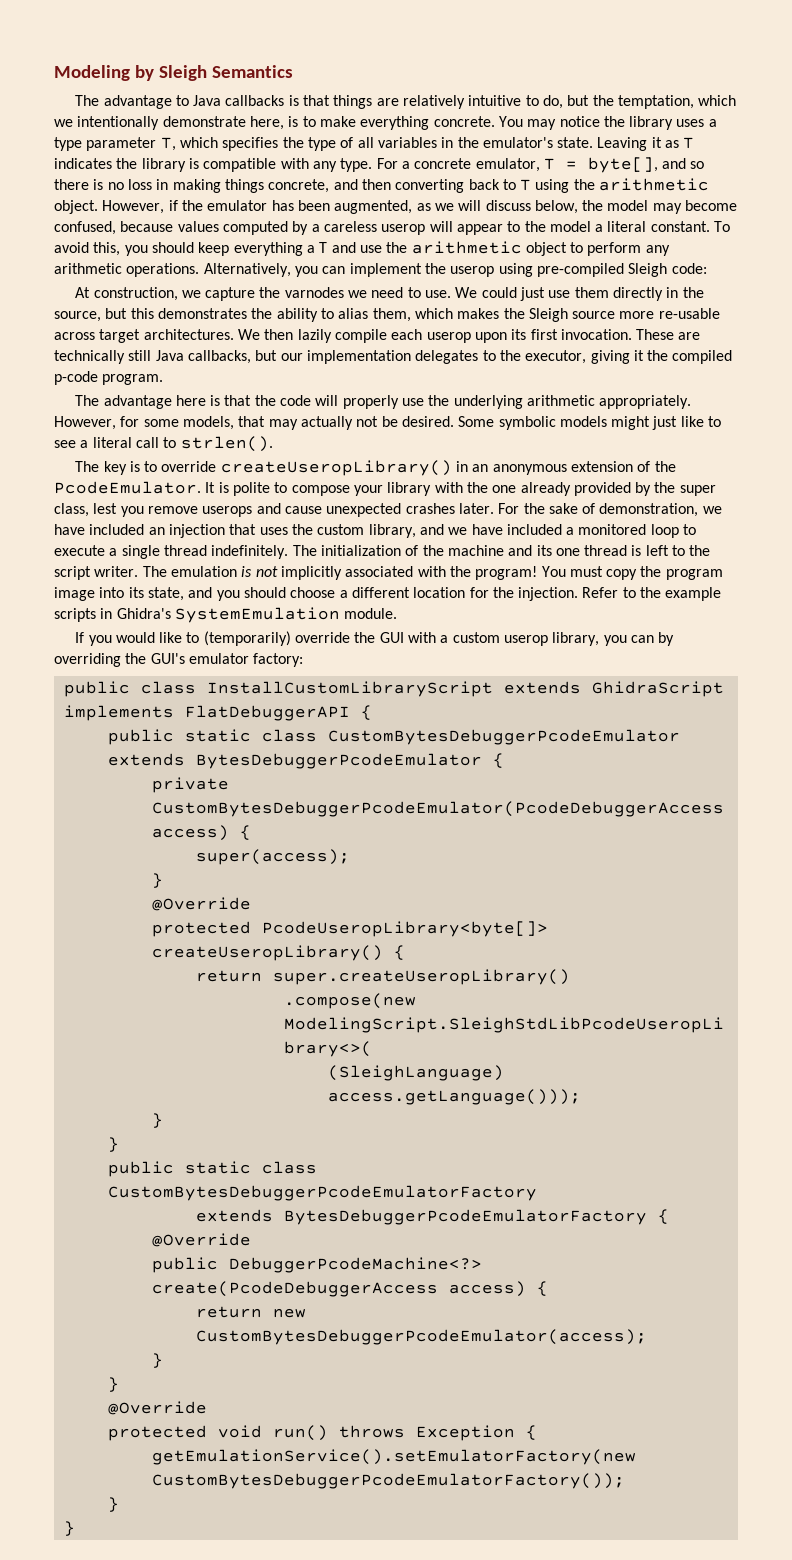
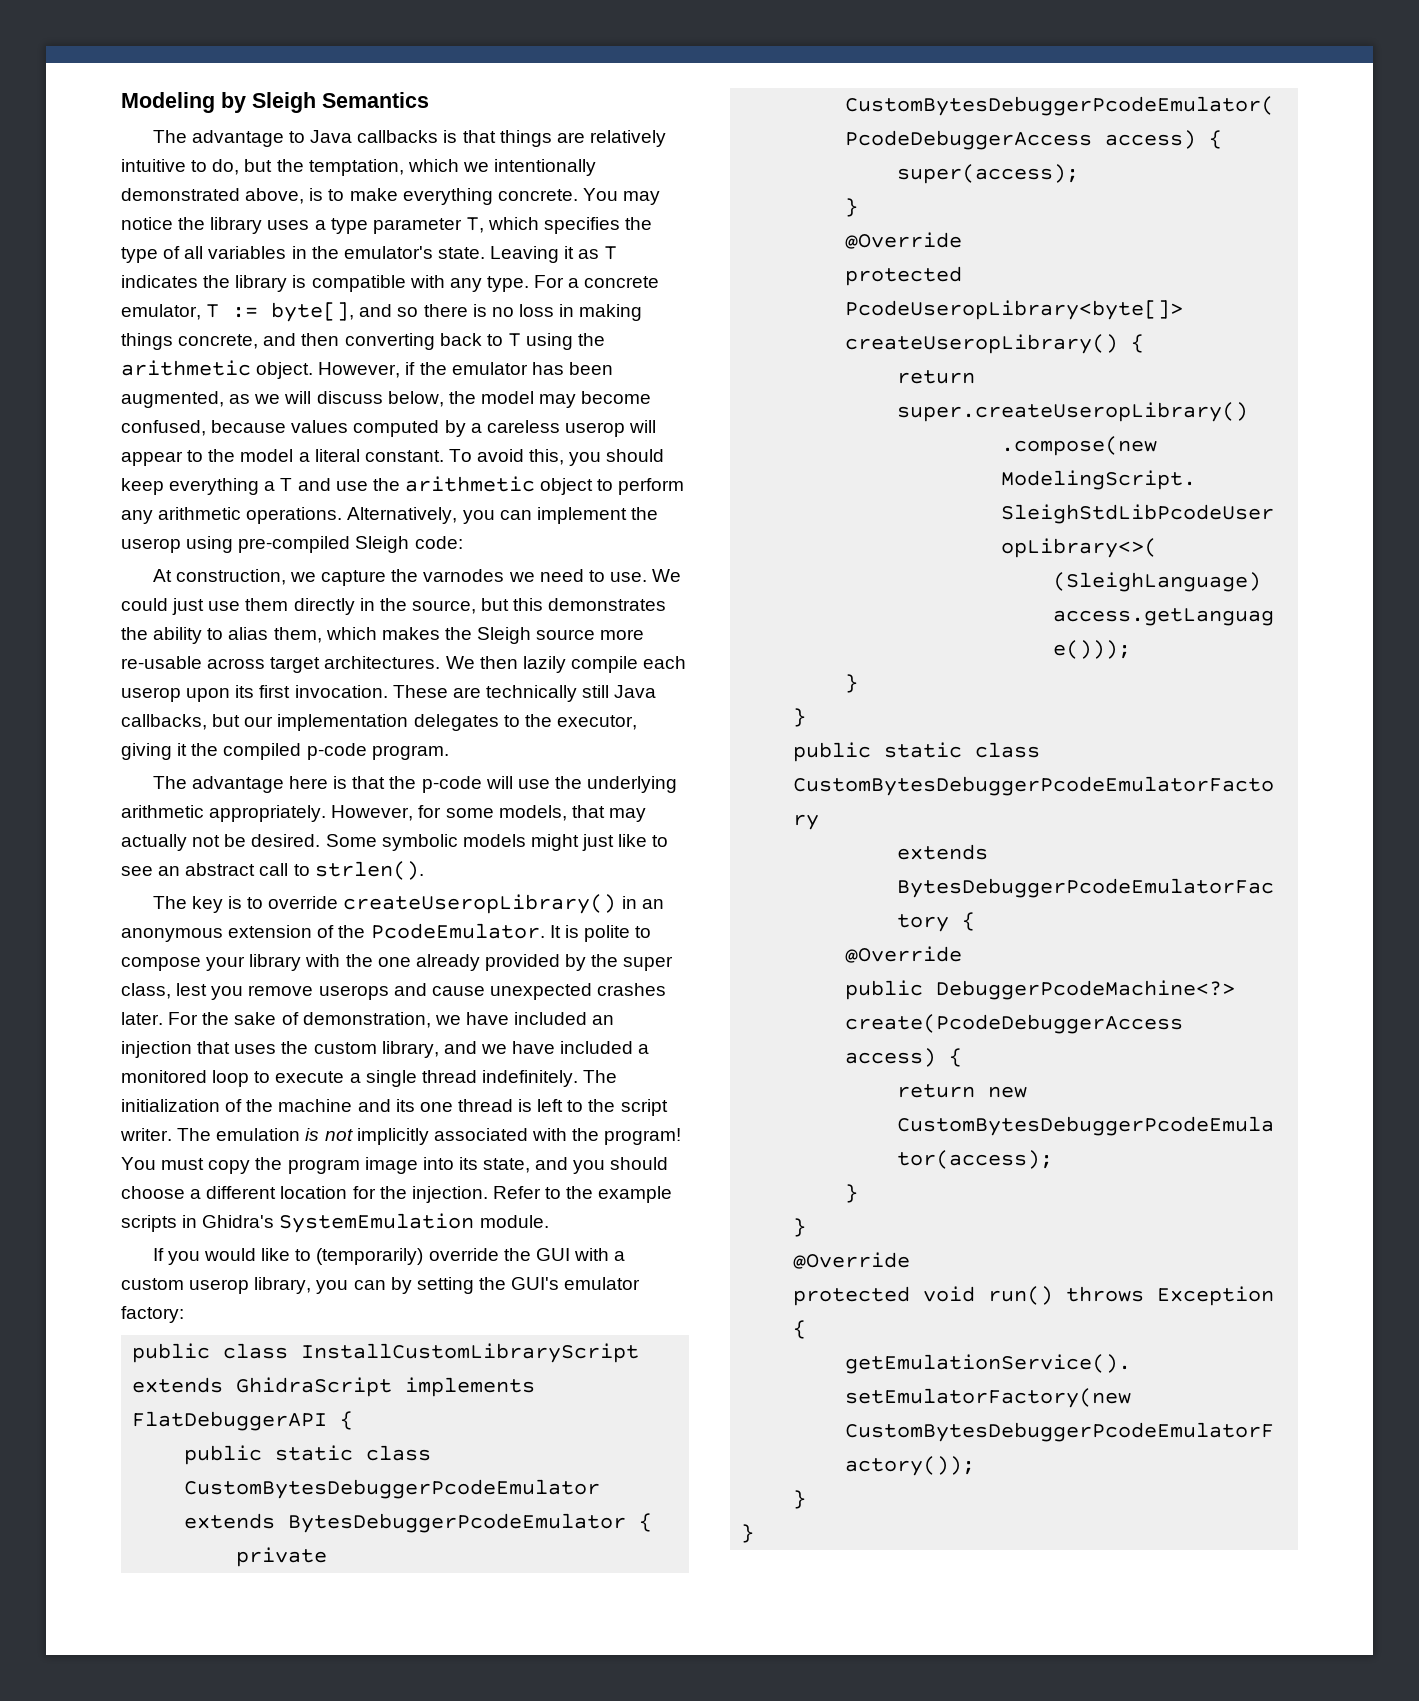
- The advantage to Java callbacks is that things are relatively intuitive to do, but the temptation, which we intentionally demonstrate here, is to make everything concrete.
+ The advantage to Java callbacks is that things are relatively intuitive to do, but the temptation, which we intentionally demonstrated above, is to make everything concrete.
- For a concrete emulator, T = byte[], and so there is no loss in making things concrete, and then converting back to T using the arithmetic object.
+ For a concrete emulator, T := byte[], and so there is no loss in making things concrete, and then converting back to T using the arithmetic object.
- The advantage here is that the code will properly use the underlying arithmetic appropriately.
+ The advantage here is that the p-code will use the underlying arithmetic appropriately.
- Some symbolic models might just like to see a literal call to strlen().
+ Some symbolic models might just like to see an abstract call to strlen().
- If you would like to (temporarily) override the GUI with a custom userop library, you can by overriding the GUI's emulator factory:
+ If you would like to (temporarily) override the GUI with a custom userop library, you can by setting the GUI's emulator factory:

